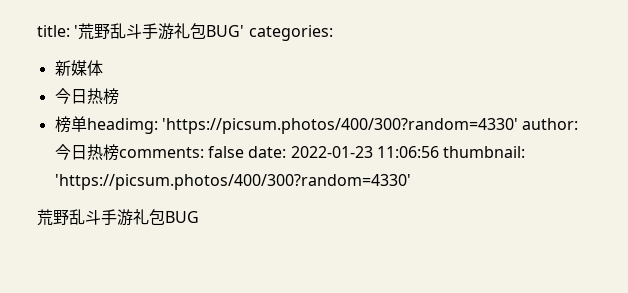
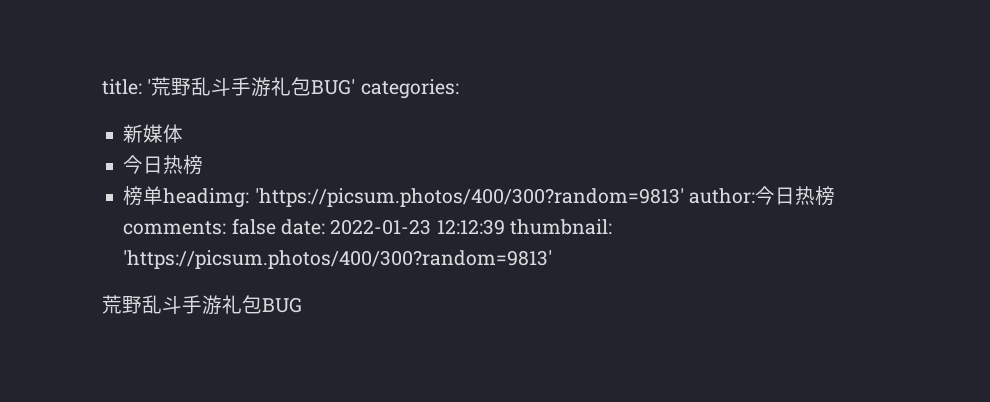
- 榜单headimg: 'https://picsum.photos/400/300?random=4330' author:今日热榜comments: false date: 2022-01-23 11:06:56 thumbnail: 'https://picsum.photos/400/300?random=4330'
+ 榜单headimg: 'https://picsum.photos/400/300?random=9813' author:今日热榜comments: false date: 2022-01-23 12:12:39 thumbnail: 'https://picsum.photos/400/300?random=9813'

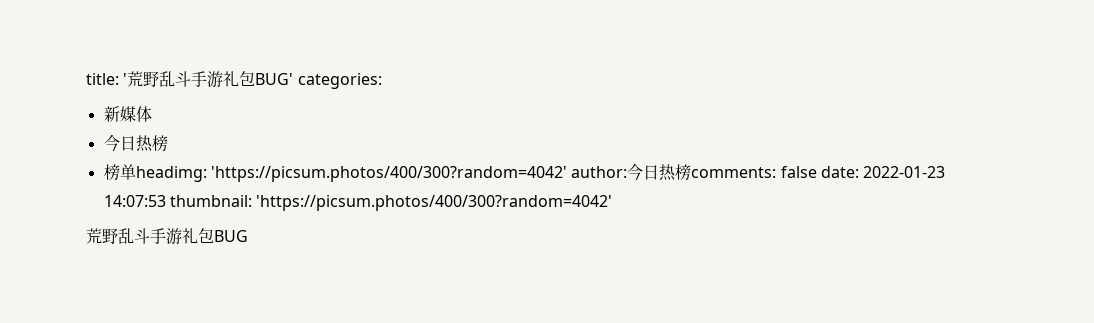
- 榜单headimg: 'https://picsum.photos/400/300?random=9813' author:今日热榜comments: false date: 2022-01-23 12:12:39 thumbnail: 'https://picsum.photos/400/300?random=9813'
+ 榜单headimg: 'https://picsum.photos/400/300?random=4042' author:今日热榜comments: false date: 2022-01-23 14:07:53 thumbnail: 'https://picsum.photos/400/300?random=4042'

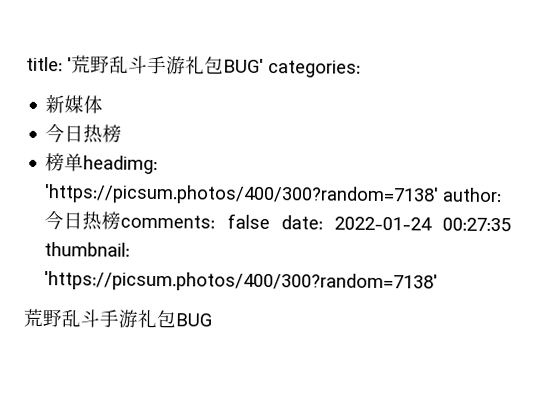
- 榜单headimg: 'https://picsum.photos/400/300?random=4042' author:今日热榜comments: false date: 2022-01-23 14:07:53 thumbnail: 'https://picsum.photos/400/300?random=4042'
+ 榜单headimg: 'https://picsum.photos/400/300?random=7138' author:今日热榜comments: false date: 2022-01-24 00:27:35 thumbnail: 'https://picsum.photos/400/300?random=7138'

